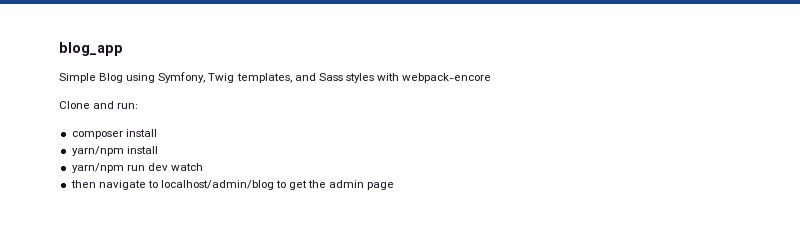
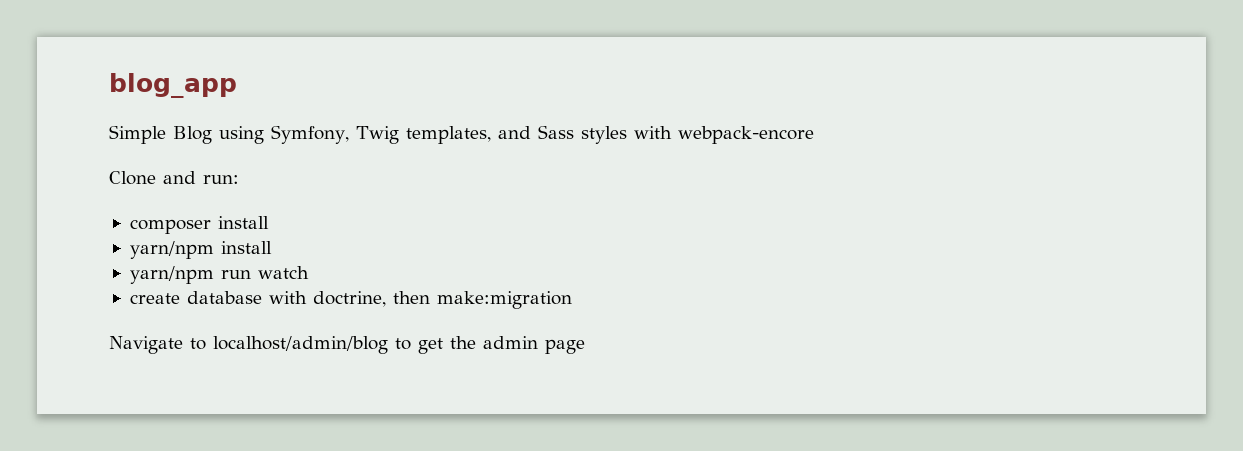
- yarn/npm run dev watch
+ yarn/npm run watch
- then navigate to localhost/admin/blog to get the admin page
+ create database with doctrine, then make:migration
+ Navigate to localhost/admin/blog to get the admin page

